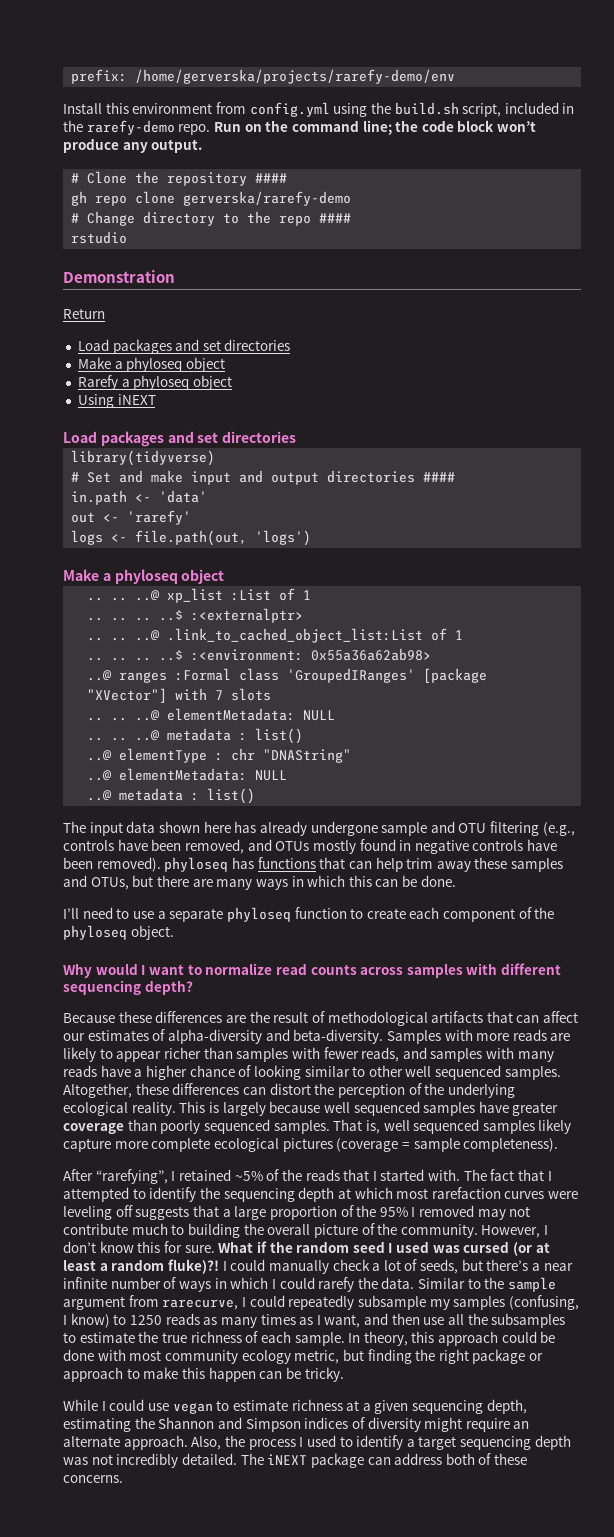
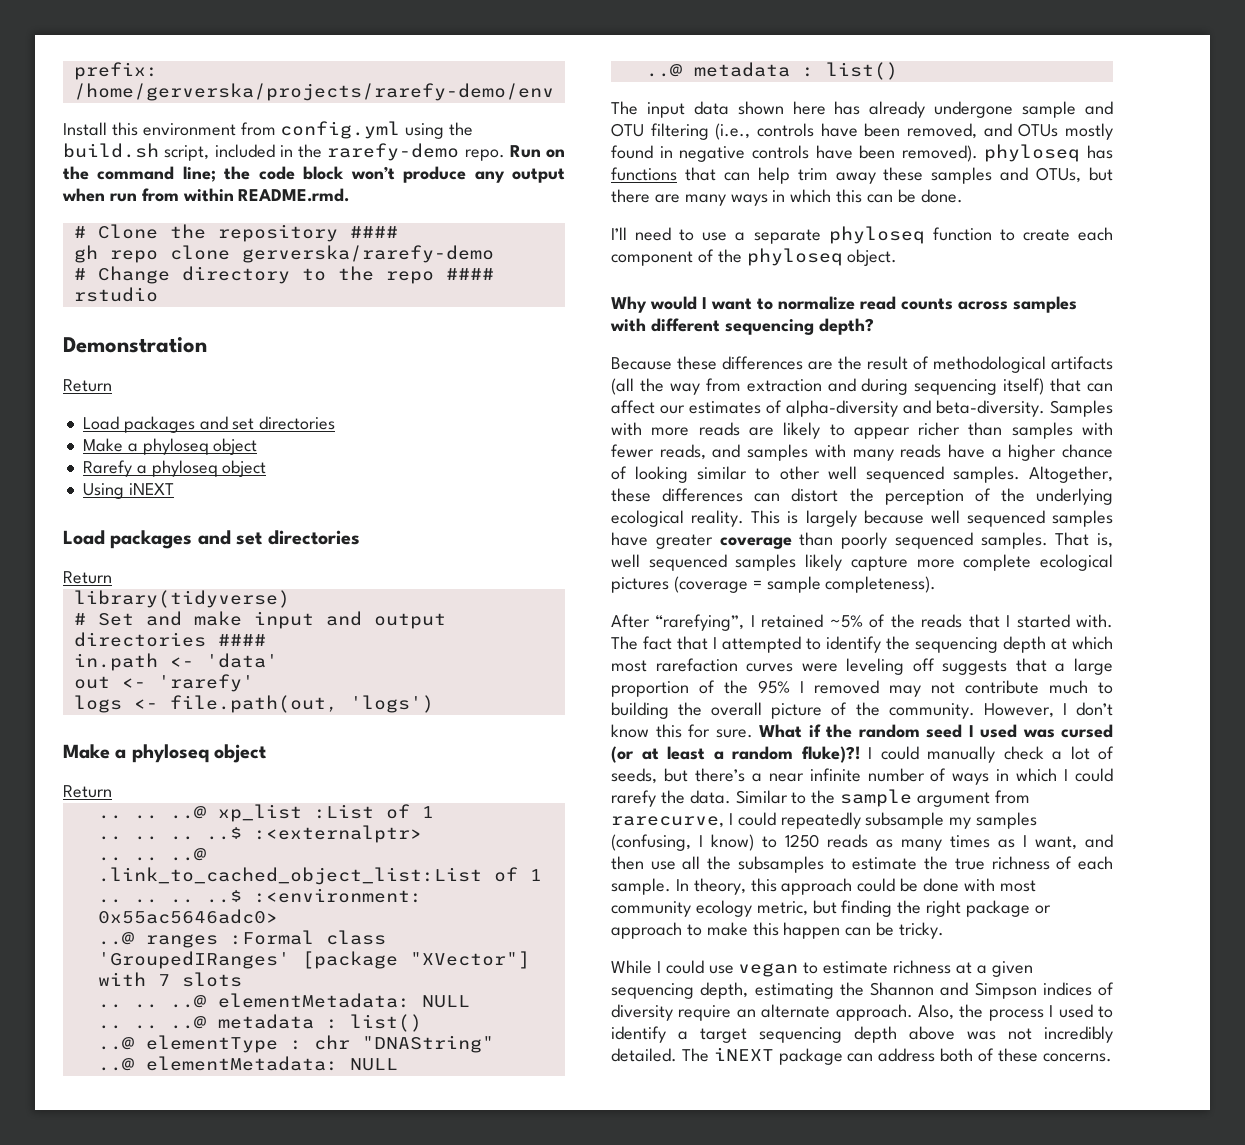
- Run on the command line; the code block won’t produce any output.
+ Run on the command line; the code block won’t produce any output when run from within README.rmd.
  Using iNEXT
  Load packages and set directories
+ Return
  logs <- file.path(out, 'logs')
  Make a phyloseq object
+ Return
- .. .. .. ..$ :<environment: 0x55a36a62ab98>
+ .. .. .. ..$ :<environment: 0x55ac5646adc0>
- The input data shown here has already undergone sample and OTU filtering (e.g., controls have been removed, and OTUs mostly found in negative controls have been removed). phyloseq has functions that can help trim away these samples and OTUs, but there are many ways in which this can be done.
+ The input data shown here has already undergone sample and OTU filtering (i.e., controls have been removed, and OTUs mostly found in negative controls have been removed). phyloseq has functions that can help trim away these samples and OTUs, but there are many ways in which this can be done.
- Because these differences are the result of methodological artifacts that can affect our estimates of alpha-diversity and beta-diversity.
+ Because these differences are the result of methodological artifacts (all the way from extraction and during sequencing itself) that can affect our estimates of alpha-diversity and beta-diversity.
- While I could use vegan to estimate richness at a given sequencing depth, estimating the Shannon and Simpson indices of diversity might require an alternate approach.
+ While I could use vegan to estimate richness at a given sequencing depth, estimating the Shannon and Simpson indices of diversity require an alternate approach.
- Also, the process I used to identify a target sequencing depth was not incredibly detailed.
+ Also, the process I used to identify a target sequencing depth above was not incredibly detailed.

